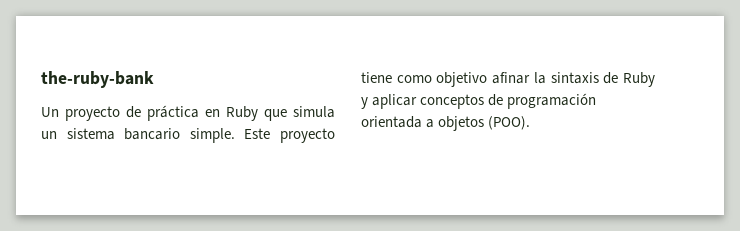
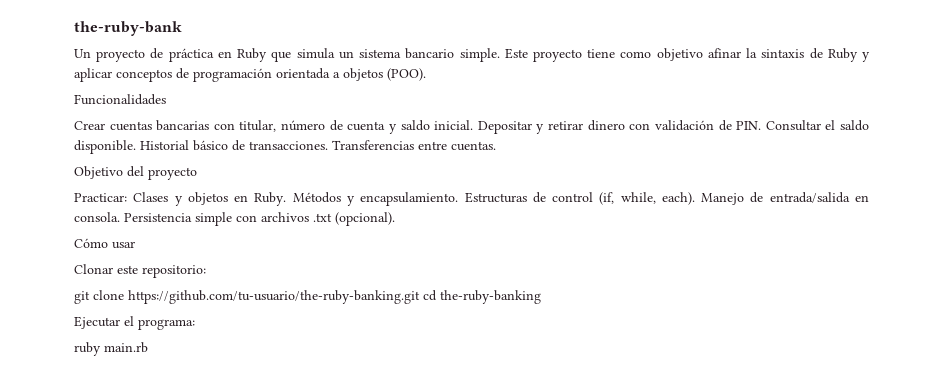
+ Funcionalidades
+ Crear cuentas bancarias con titular, número de cuenta y saldo inicial. Depositar y retirar dinero con validación de PIN. Consultar el saldo disponible. Historial básico de transacciones. Transferencias entre cuentas.
+ Objetivo del proyecto
+ Practicar: Clases y objetos en Ruby. Métodos y encapsulamiento. Estructuras de control (if, while, each). Manejo de entrada/salida en consola. Persistencia simple con archivos .txt (opcional).
+ Cómo usar
+ Clonar este repositorio:
+ git clone https://github.com/tu-usuario/the-ruby-banking.git cd the-ruby-banking
+ Ejecutar el programa:
+ ruby main.rb

